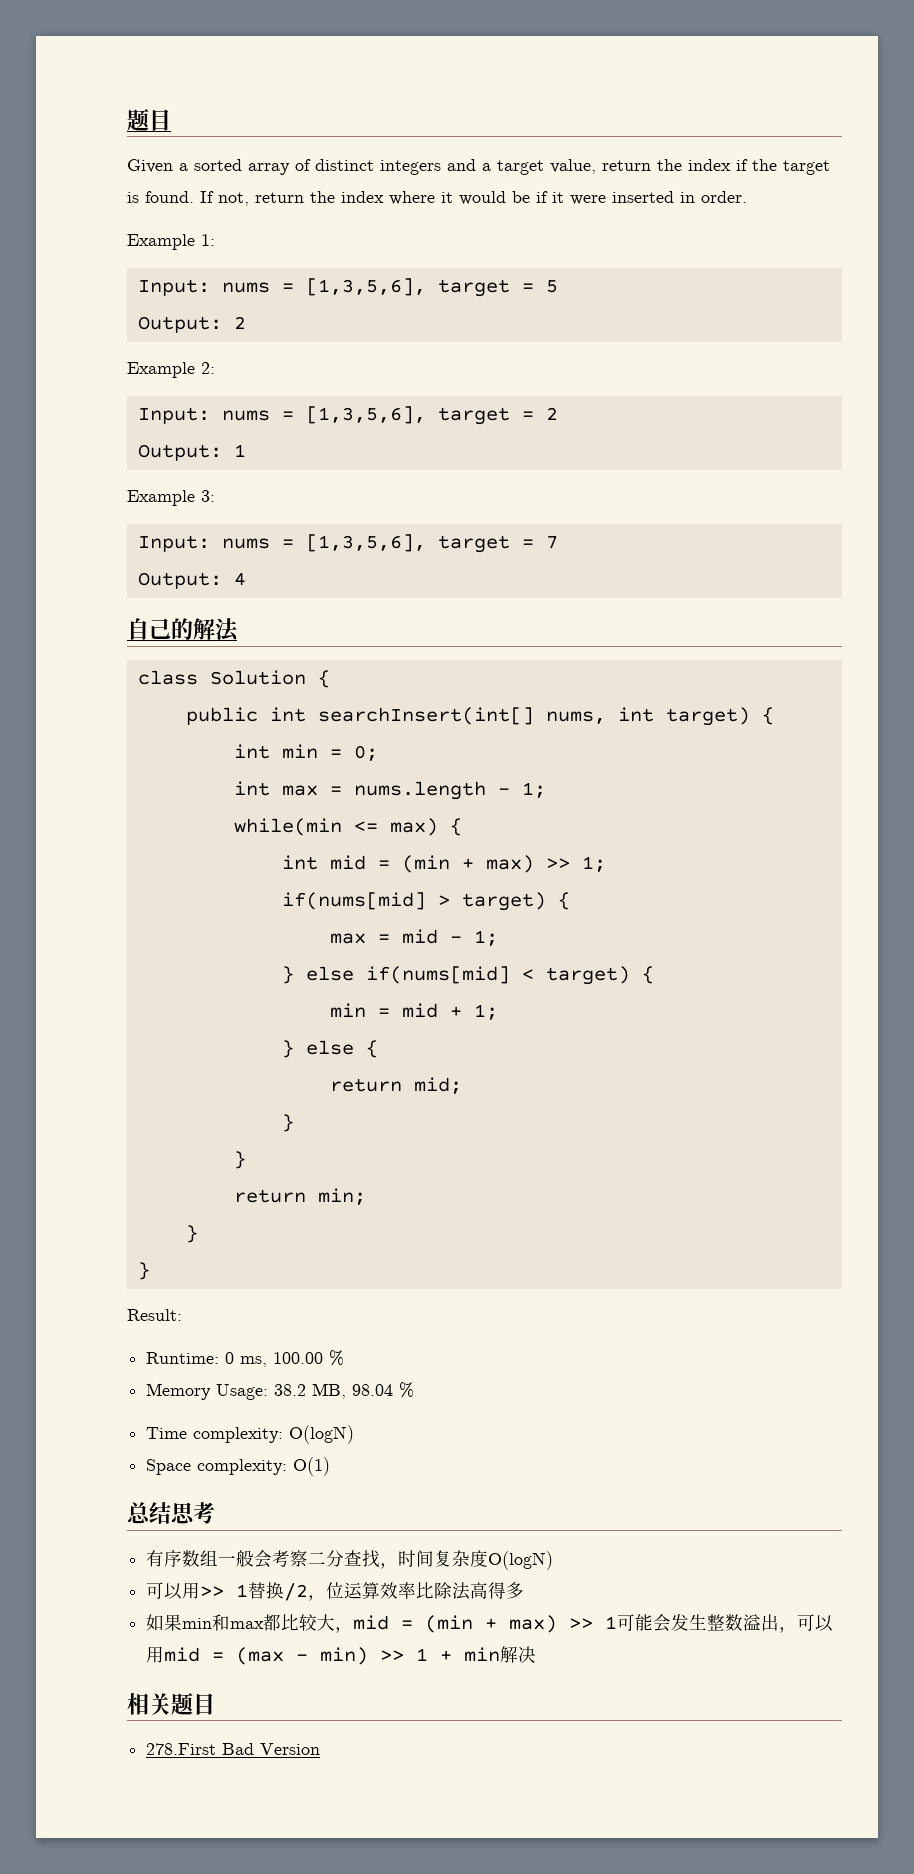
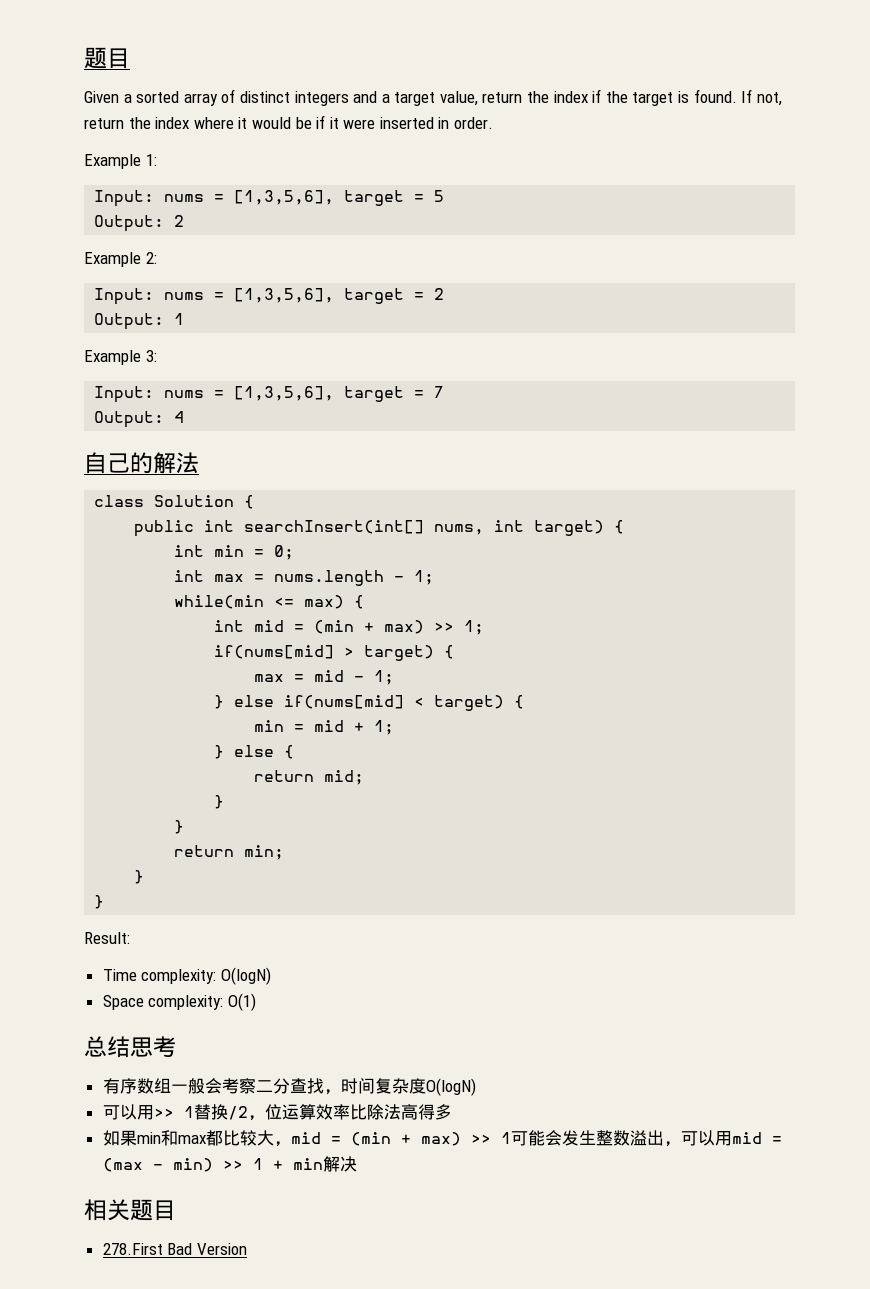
- Runtime: 0 ms, 100.00 %
- Memory Usage: 38.2 MB, 98.04 %

